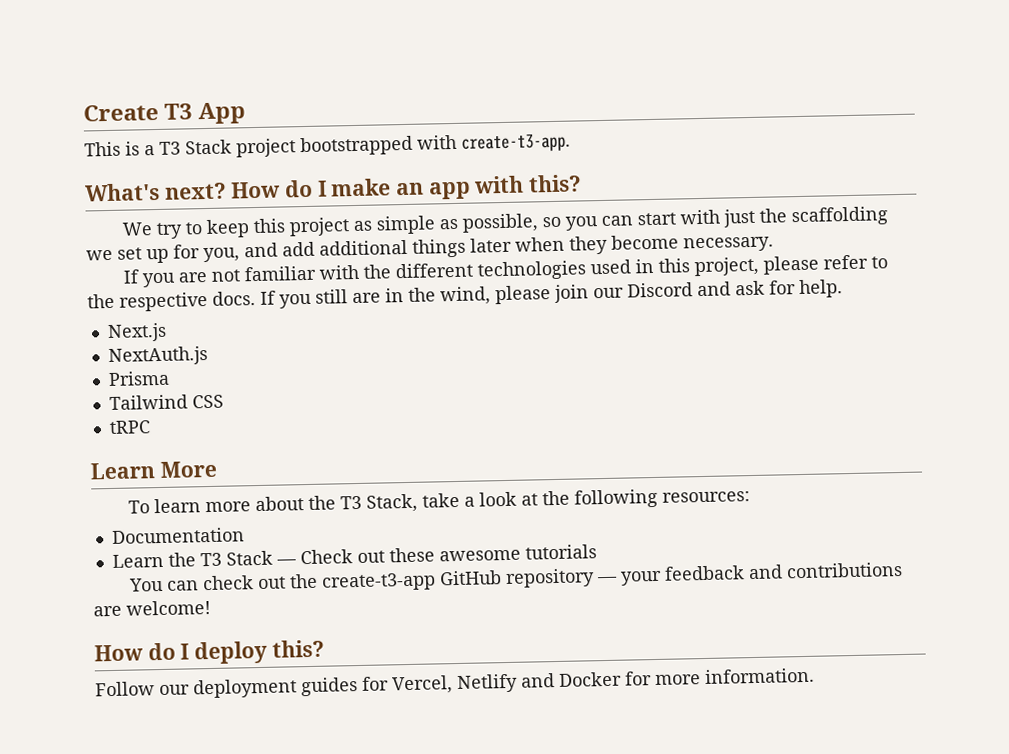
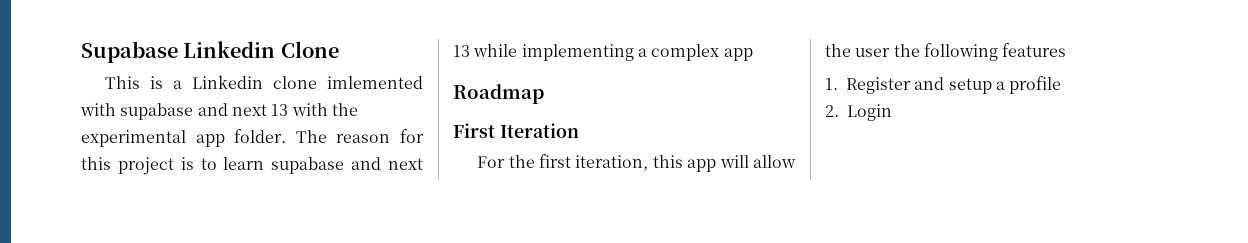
- Create T3 App
+ Supabase Linkedin Clone
- This is a T3 Stack project bootstrapped with create-t3-app.
- What's next? How do I make an app with this?
- We try to keep this project as simple as possible, so you can start with just the scaffolding we set up for you, and add additional things later when they become necessary.
- If you are not familiar with the different technologies used in this project, please refer to the respective docs. If you still are in the wind, please join our Discord and ask for help.
- Next.js
- NextAuth.js
- Prisma
- Tailwind CSS
- tRPC
- Learn More
- To learn more about the T3 Stack, take a look at the following resources:
- Documentation
- Learn the T3 Stack — Check out these awesome tutorials
- You can check out the create-t3-app GitHub repository — your feedback and contributions are welcome!
- How do I deploy this?
- Follow our deployment guides for Vercel, Netlify and Docker for more information.
+ This is a Linkedin clone imlemented with supabase and next 13 with the experimental app folder. The reason for this project is to learn supabase and next 13 while implementing a complex app
+ Roadmap
+ First Iteration
+ For the first iteration, this app will allow the user the following features
+ 1. Register and setup a profile
+ 2. Login

